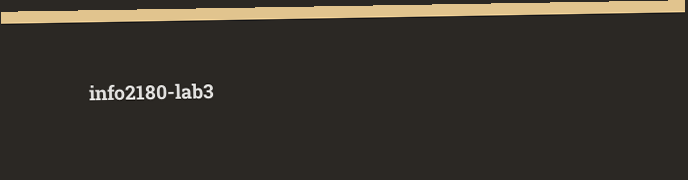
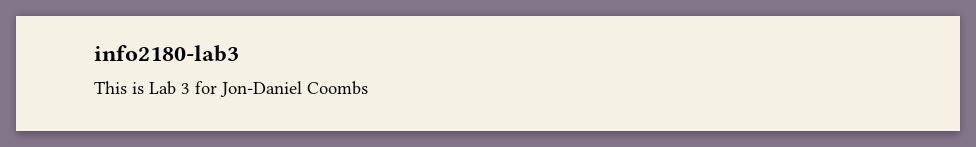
+ This is Lab 3 for Jon-Daniel Coombs

